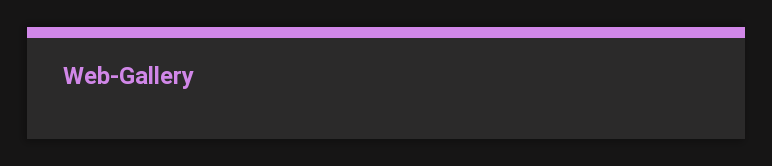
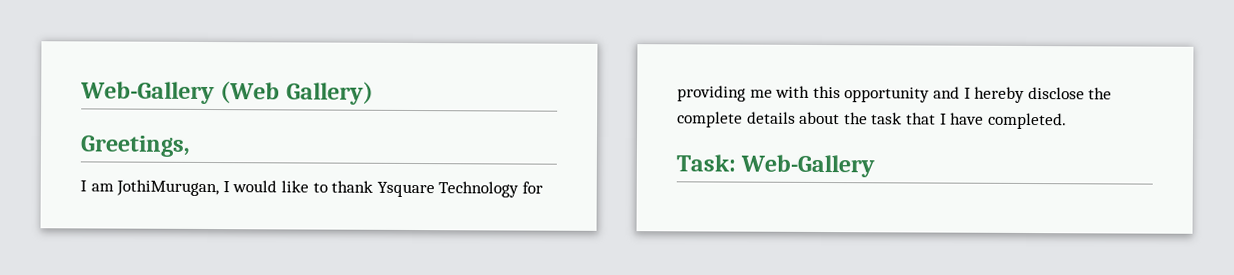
- Web-Gallery
+ Web-Gallery (Web Gallery)
+ Greetings,
+ I am JothiMurugan, I would like to thank Ysquare Technology for providing me with this opportunity and I hereby disclose the complete details about the task that I have completed.
+ Task: Web-Gallery

